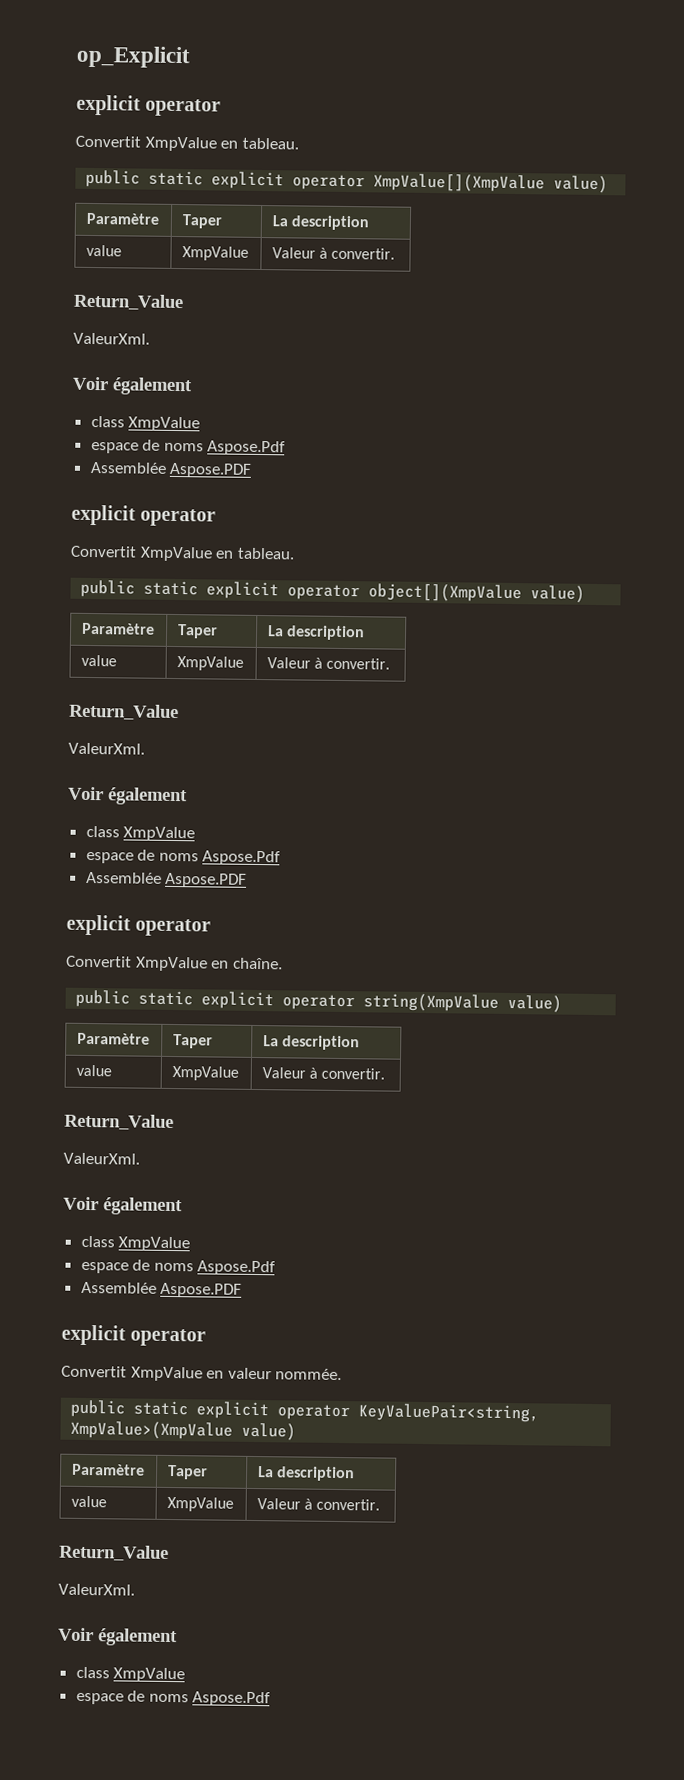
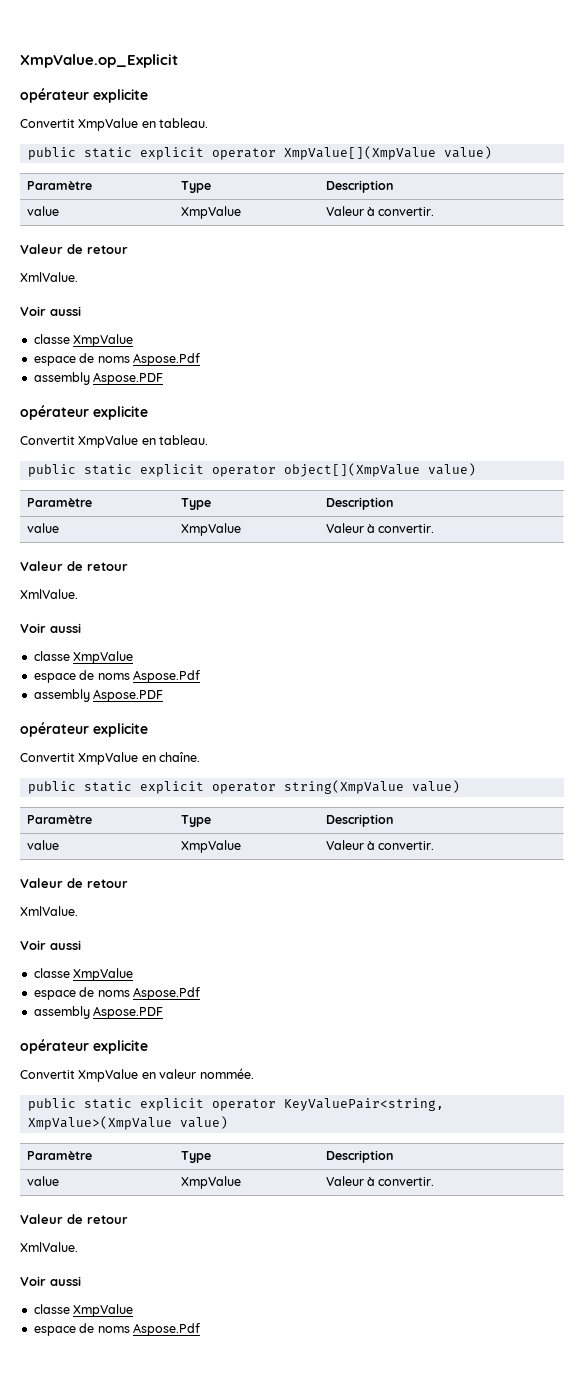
- op_Explicit
- explicit operator
+ XmpValue.op_Explicit
+ opérateur explicite
  public static explicit operator XmpValue[](XmpValue value)
- Paramètre | Taper | La description
+ Paramètre | Type | Description
  value | XmpValue | Valeur à convertir.
- Return_Value
- ValeurXml.
- Voir également
- class XmpValue
+ Valeur de retour
+ XmlValue.
+ Voir aussi
+ classe XmpValue
  espace de noms Aspose.Pdf
- Assemblée Aspose.PDF
- explicit operator
+ assembly Aspose.PDF
+ opérateur explicite
  public static explicit operator object[](XmpValue value)
- Paramètre | Taper | La description
+ Paramètre | Type | Description
  value | XmpValue | Valeur à convertir.
- Return_Value
- ValeurXml.
- Voir également
- class XmpValue
+ Valeur de retour
+ XmlValue.
+ Voir aussi
+ classe XmpValue
  espace de noms Aspose.Pdf
- Assemblée Aspose.PDF
- explicit operator
+ assembly Aspose.PDF
+ opérateur explicite
  public static explicit operator string(XmpValue value)
- Paramètre | Taper | La description
+ Paramètre | Type | Description
  value | XmpValue | Valeur à convertir.
- Return_Value
- ValeurXml.
- Voir également
- class XmpValue
+ Valeur de retour
+ XmlValue.
+ Voir aussi
+ classe XmpValue
  espace de noms Aspose.Pdf
- Assemblée Aspose.PDF
- explicit operator
+ assembly Aspose.PDF
+ opérateur explicite
  public static explicit operator KeyValuePair<string, XmpValue>(XmpValue value)
- Paramètre | Taper | La description
+ Paramètre | Type | Description
  value | XmpValue | Valeur à convertir.
- Return_Value
- ValeurXml.
- Voir également
- class XmpValue
+ Valeur de retour
+ XmlValue.
+ Voir aussi
+ classe XmpValue

